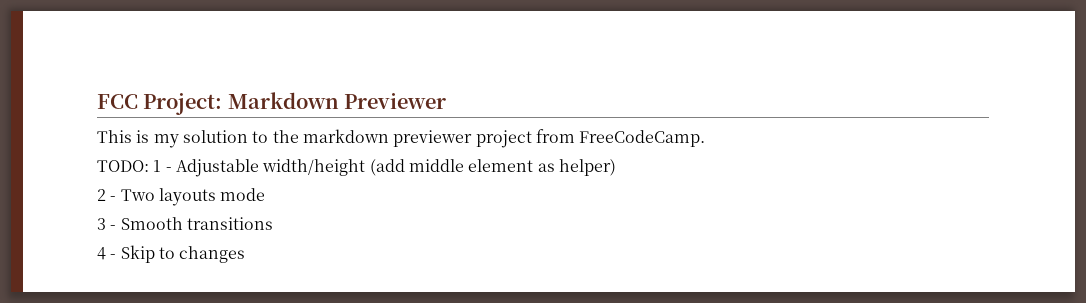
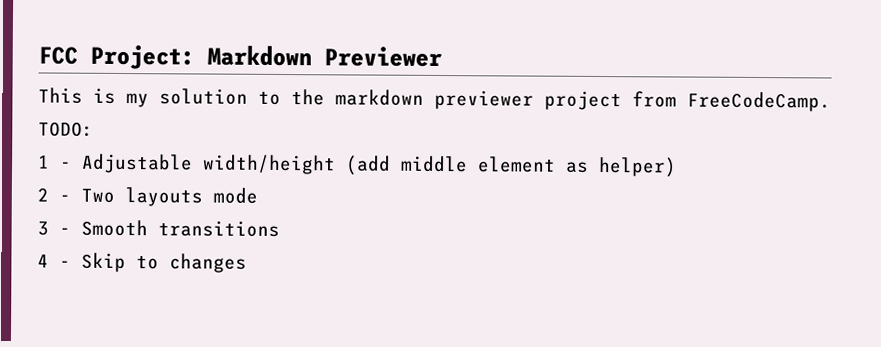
- TODO: 1 - Adjustable width/height (add middle element as helper)
+ TODO:
+ 1 - Adjustable width/height (add middle element as helper)

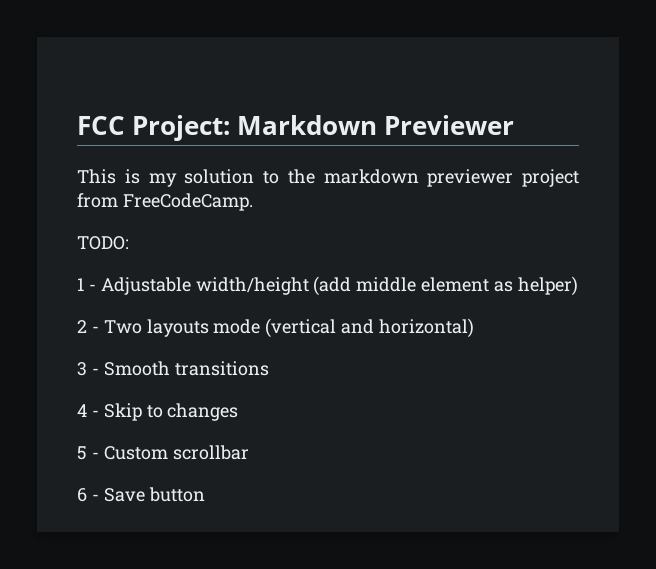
- 2 - Two layouts mode
+ 2 - Two layouts mode (vertical and horizontal)
+ 5 - Custom scrollbar
+ 6 - Save button

